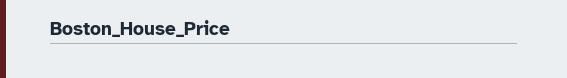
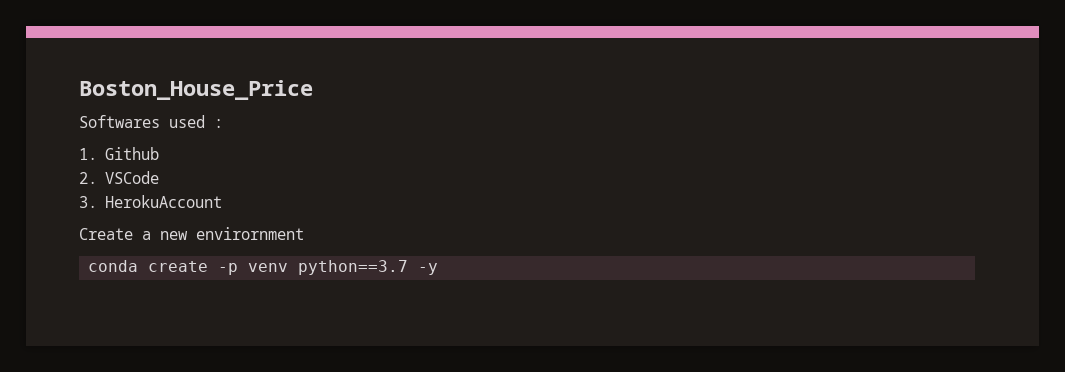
+ Softwares used :
+ 1. Github
+ 2. VSCode
+ 3. HerokuAccount
+ Create a new envirornment
+ conda create -p venv python==3.7 -y

